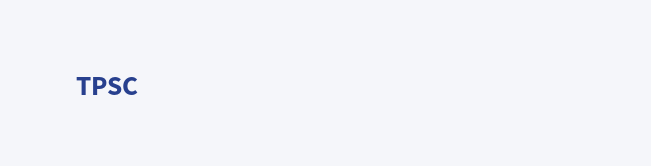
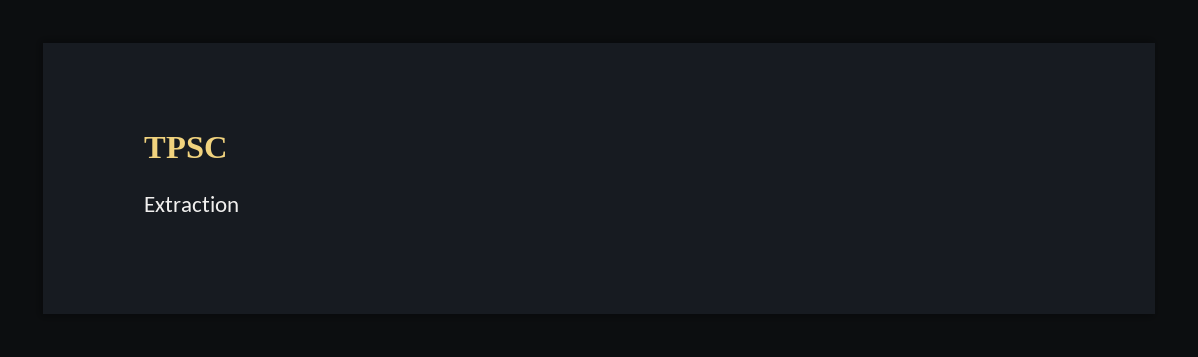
+ Extraction

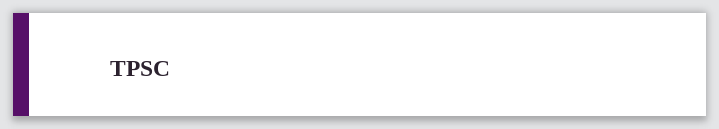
- Extraction

